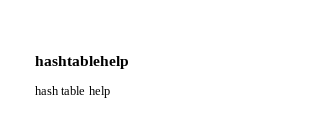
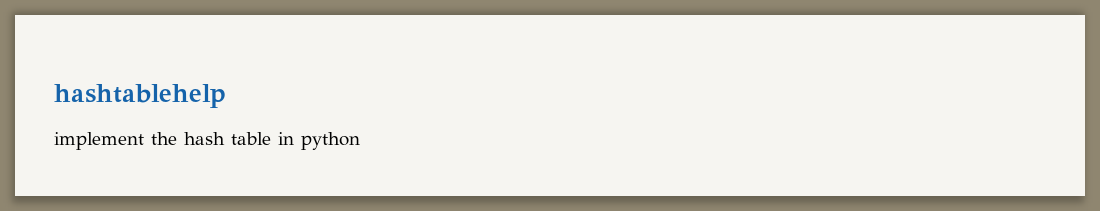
- hash table help
+ implement the hash table in python

